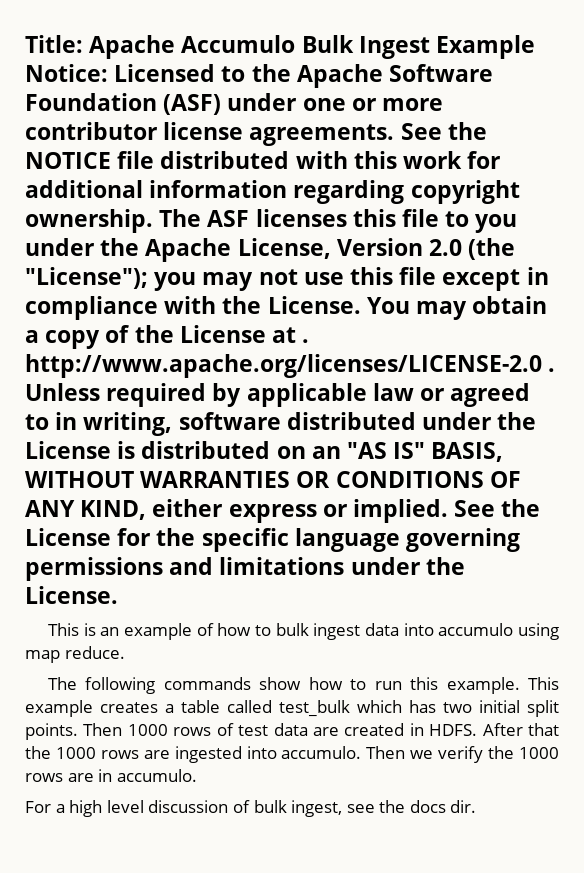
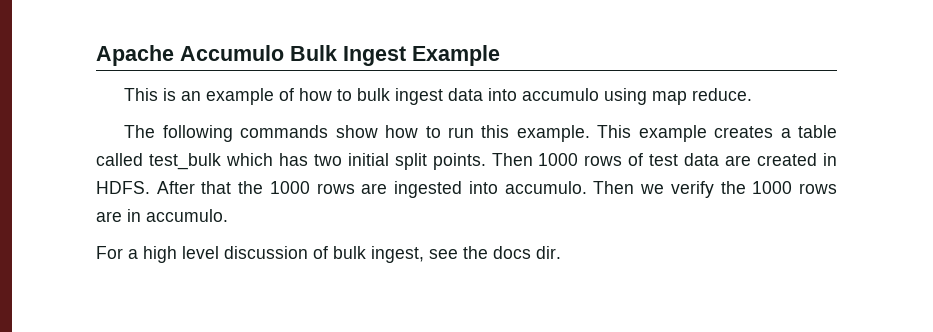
- Title: Apache Accumulo Bulk Ingest Example Notice: Licensed to the Apache Software Foundation (ASF) under one or more contributor license agreements. See the NOTICE file distributed with this work for additional information regarding copyright ownership. The ASF licenses this file to you under the Apache License, Version 2.0 (the "License"); you may not use this file except in compliance with the License. You may obtain a copy of the License at . http://www.apache.org/licenses/LICENSE-2.0 . Unless required by applicable law or agreed to in writing, software distributed under the License is distributed on an "AS IS" BASIS, WITHOUT WARRANTIES OR CONDITIONS OF ANY KIND, either express or implied. See the License for the specific language governing permissions and limitations under the License.
+ Apache Accumulo Bulk Ingest Example

